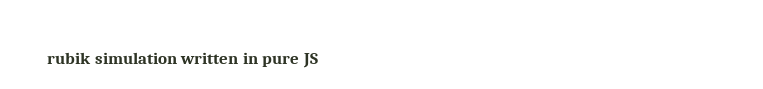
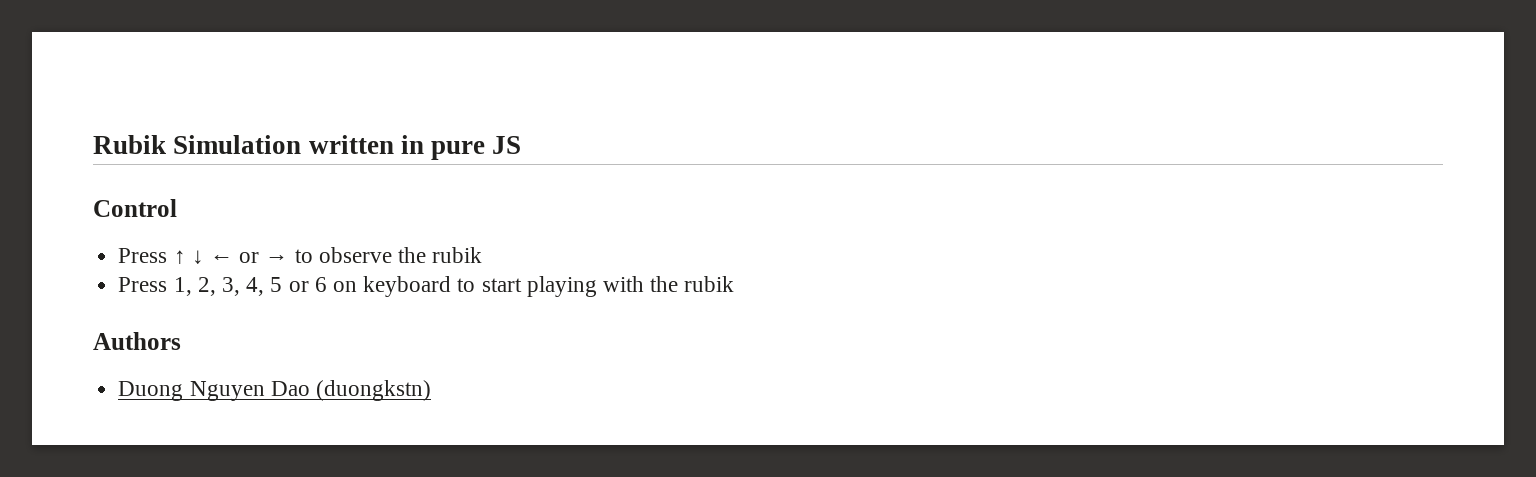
- rubik simulation written in pure JS
+ Rubik Simulation written in pure JS
+ Control
+ Press ↑ ↓ ← or → to observe the rubik
+ Press 1, 2, 3, 4, 5 or 6 on keyboard to start playing with the rubik
+ Authors
+ Duong Nguyen Dao (duongkstn)

